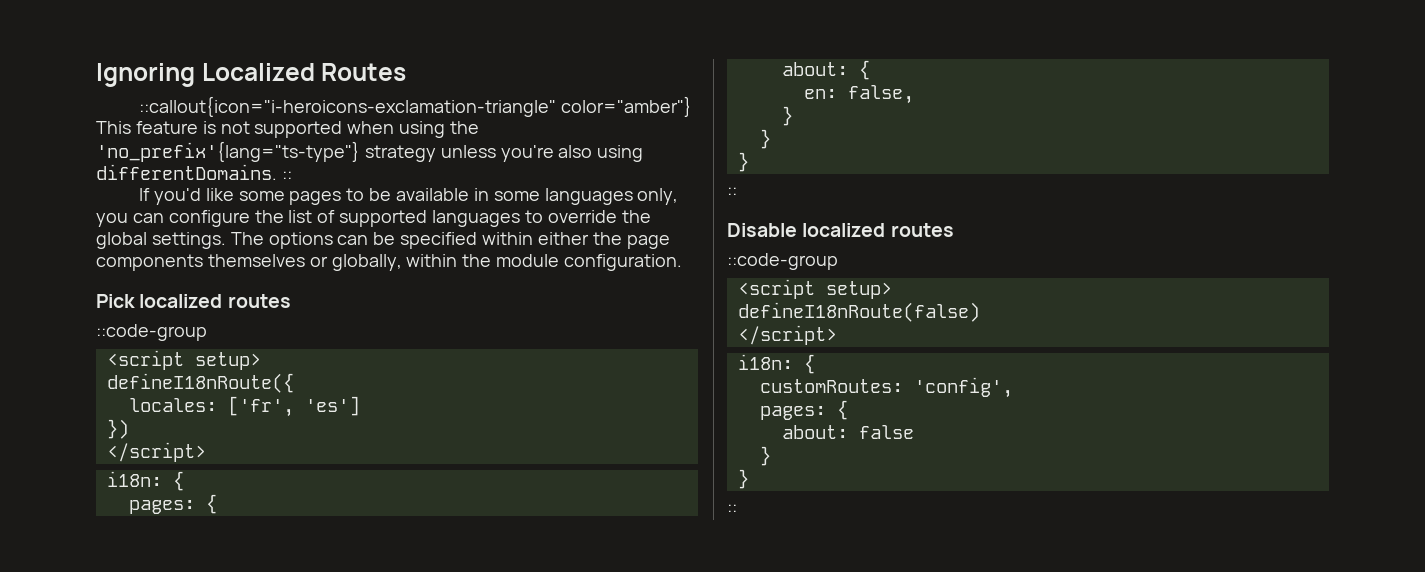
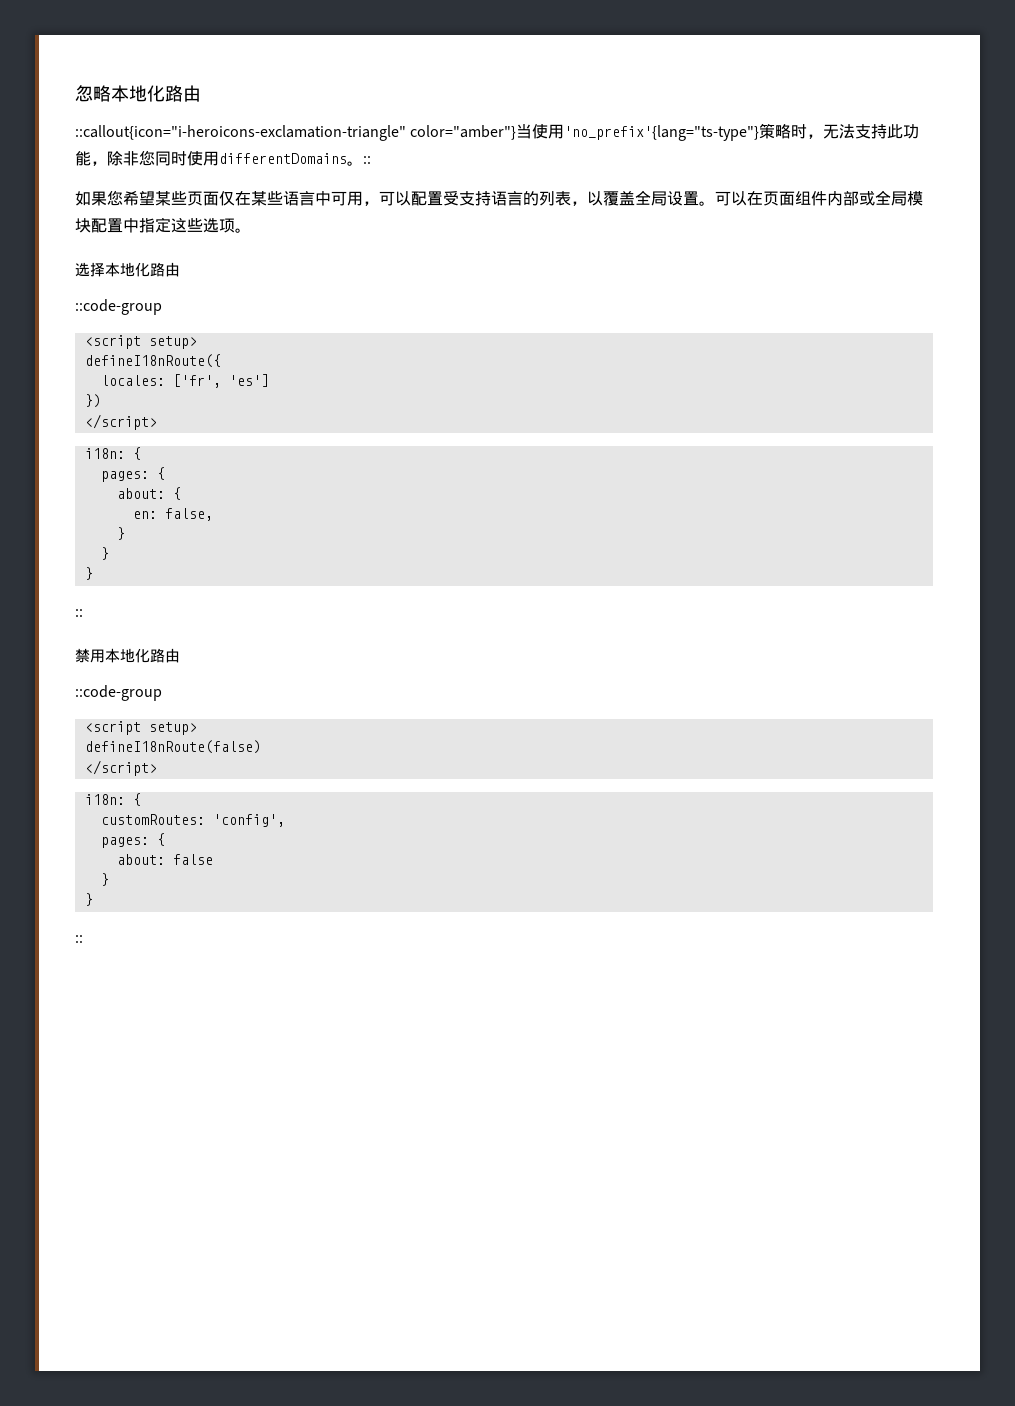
- Ignoring Localized Routes
+ 忽略本地化路由
- ::callout{icon="i-heroicons-exclamation-triangle" color="amber"} This feature is not supported when using the 'no_prefix'{lang="ts-type"} strategy unless you're also using differentDomains. ::
- If you'd like some pages to be available in some languages only, you can configure the list of supported languages to override the global settings. The options can be specified within either the page components themselves or globally, within the module configuration.
- Pick localized routes
+ ::callout{icon="i-heroicons-exclamation-triangle" color="amber"}当使用'no_prefix'{lang="ts-type"}策略时，无法支持此功能，除非您同时使用differentDomains。::
+ 如果您希望某些页面仅在某些语言中可用，可以配置受支持语言的列表，以覆盖全局设置。可以在页面组件内部或全局模块配置中指定这些选项。
+ 选择本地化路由
- Disable localized routes
+ 禁用本地化路由

